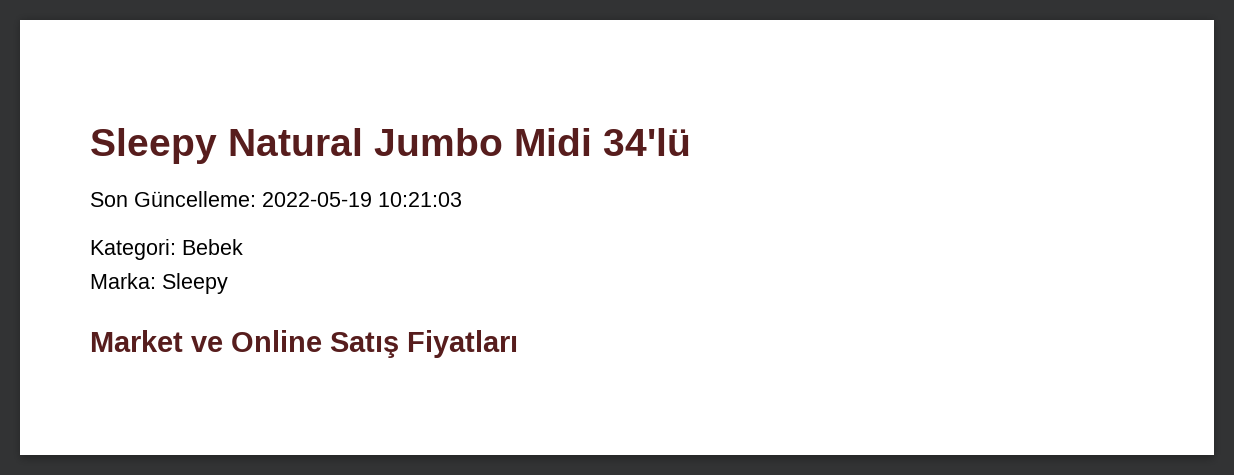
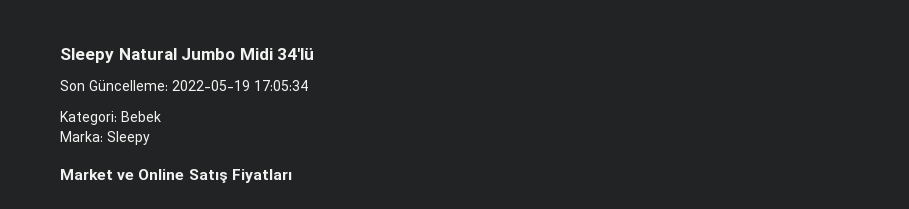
- Son Güncelleme: 2022-05-19 10:21:03
+ Son Güncelleme: 2022-05-19 17:05:34

